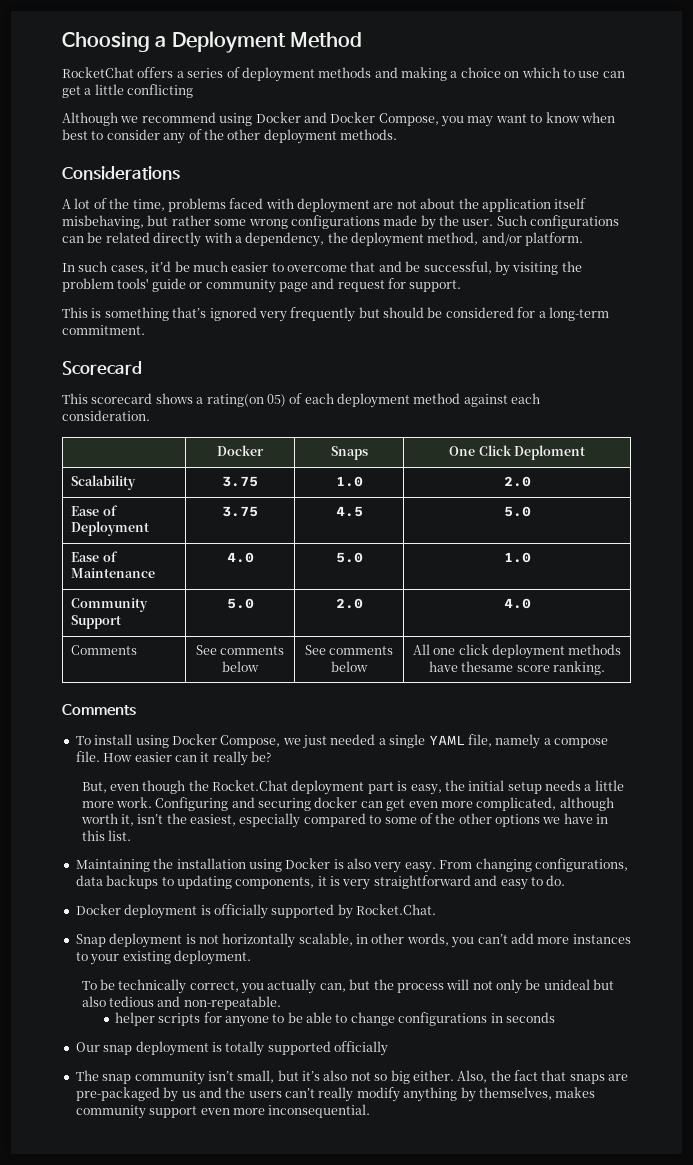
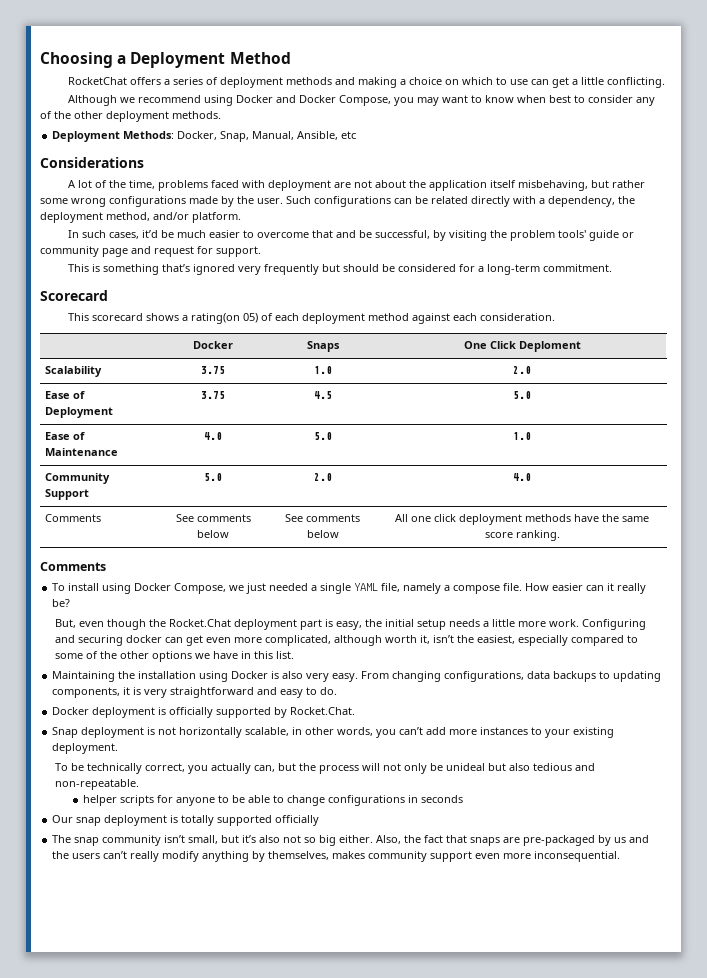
- RocketChat offers a series of deployment methods and making a choice on which to use can get a little conflicting
+ RocketChat offers a series of deployment methods and making a choice on which to use can get a little conflicting.
+ Deployment Methods: Docker, Snap, Manual, Ansible, etc
- Comments | See comments below | See comments below | All one click deployment methods have thesame score ranking.
+ Comments | See comments below | See comments below | All one click deployment methods have the same score ranking.

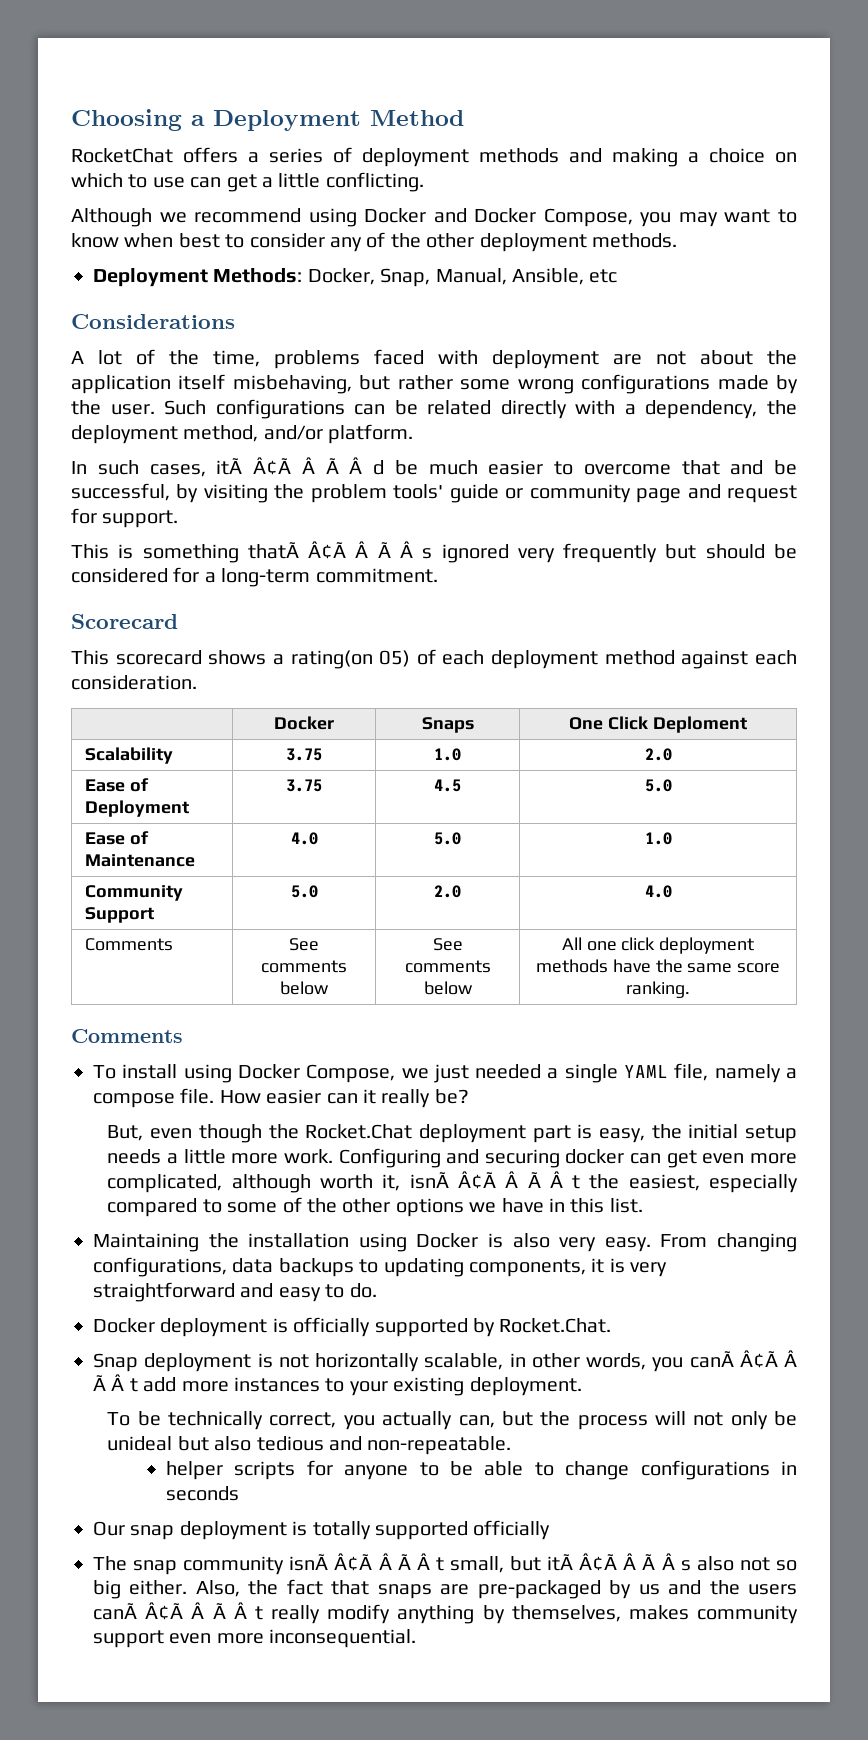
- In such cases, it’d be much easier to overcome that and be successful, by visiting the problem tools' guide or community page and request for support.
+ In such cases, itÃ Â¢Ã Â Ã Â d be much easier to overcome that and be successful, by visiting the problem tools' guide or community page and request for support.
- This is something that’s ignored very frequently but should be considered for a long-term commitment.
+ This is something thatÃ Â¢Ã Â Ã Â s ignored very frequently but should be considered for a long-term commitment.
- Configuring and securing docker can get even more complicated, although worth it, isn’t the easiest, especially compared to some of the other options we have in this list.
+ Configuring and securing docker can get even more complicated, although worth it, isnÃ Â¢Ã Â Ã Â t the easiest, especially compared to some of the other options we have in this list.
- Snap deployment is not horizontally scalable, in other words, you can’t add more instances to your existing deployment.
+ Snap deployment is not horizontally scalable, in other words, you canÃ Â¢Ã Â Ã Â t add more instances to your existing deployment.
- The snap community isn’t small, but it’s also not so big either.
+ The snap community isnÃ Â¢Ã Â Ã Â t small, but itÃ Â¢Ã Â Ã Â s also not so big either.
- Also, the fact that snaps are pre-packaged by us and the users can’t really modify anything by themselves, makes community support even more inconsequential.
+ Also, the fact that snaps are pre-packaged by us and the users canÃ Â¢Ã Â Ã Â t really modify anything by themselves, makes community support even more inconsequential.

